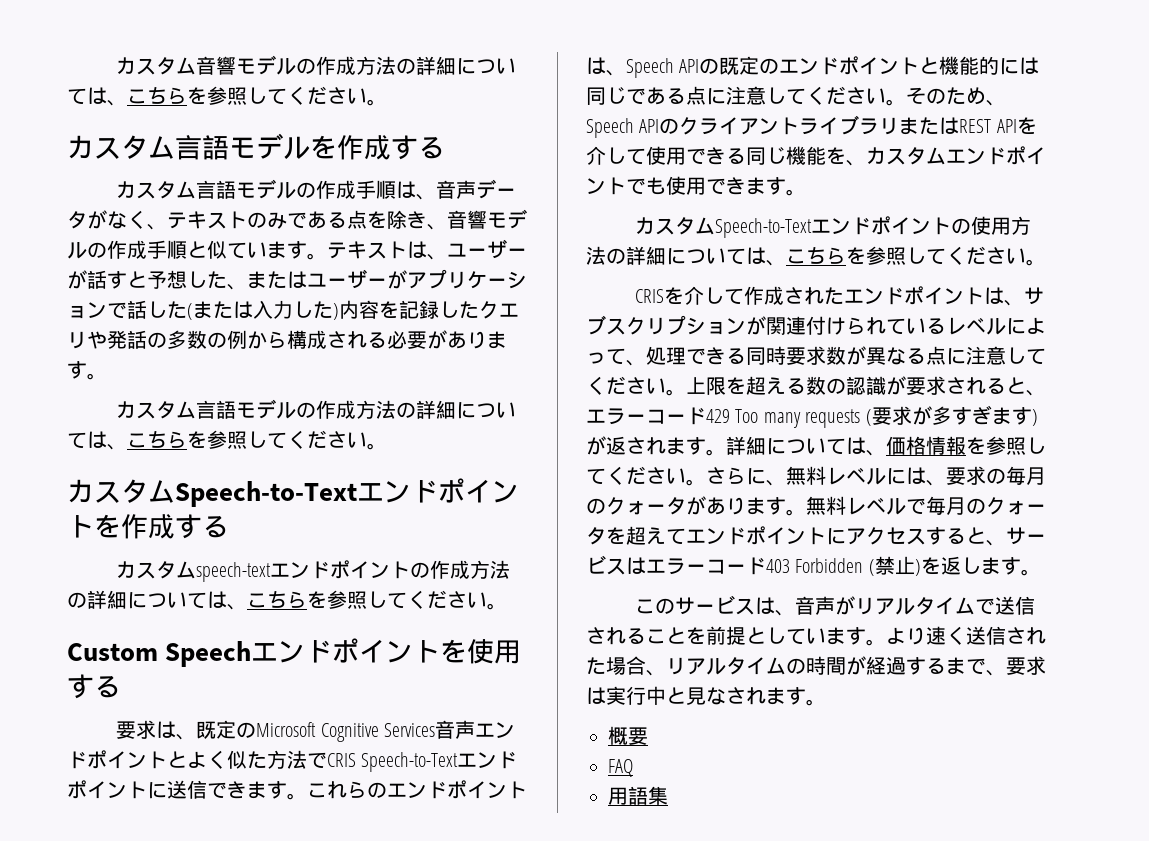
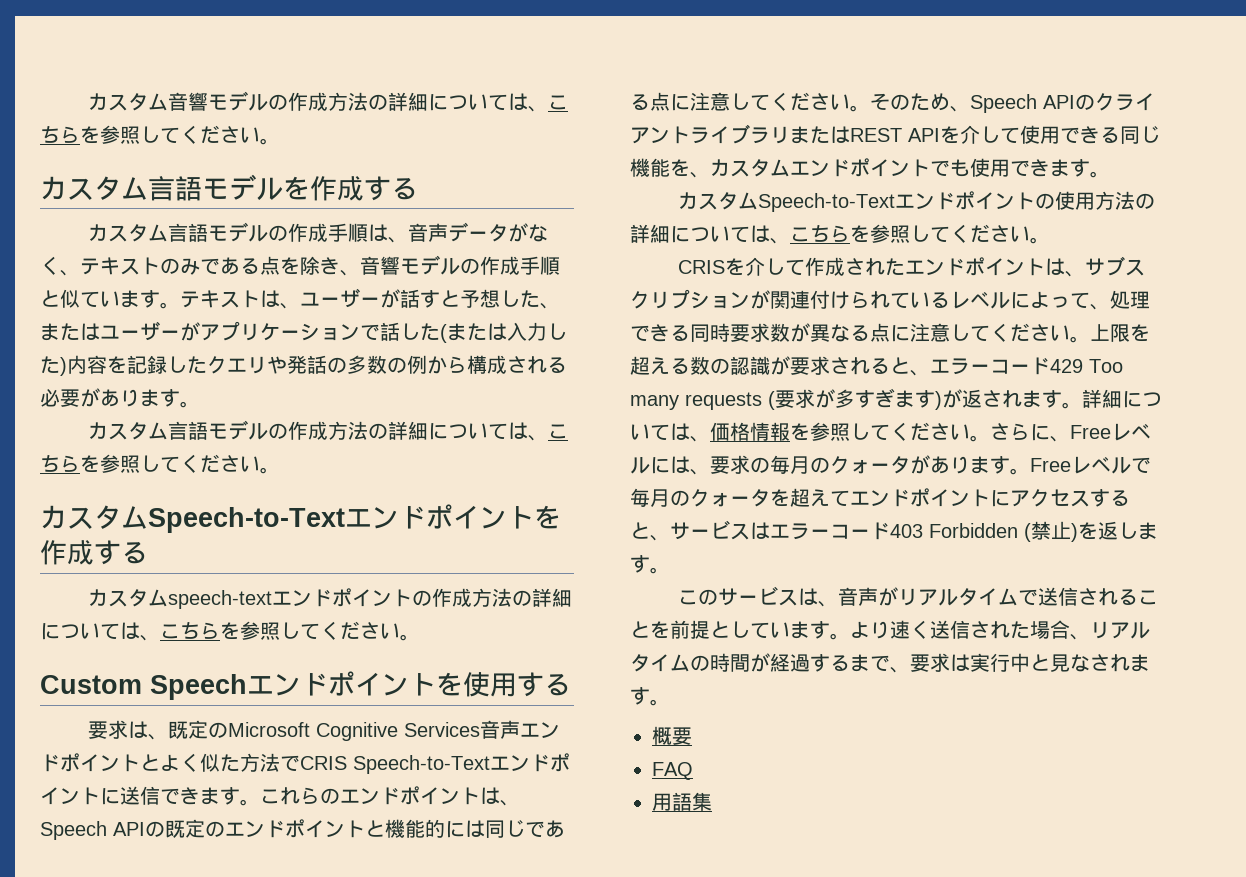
- さらに、無料レベルには、要求の毎月のクォータがあります。
+ さらに、Freeレベルには、要求の毎月のクォータがあります。
- 無料レベルで毎月のクォータを超えてエンドポイントにアクセスすると、サービスはエラーコード403 Forbidden (禁止)を返します。
+ Freeレベルで毎月のクォータを超えてエンドポイントにアクセスすると、サービスはエラーコード403 Forbidden (禁止)を返します。

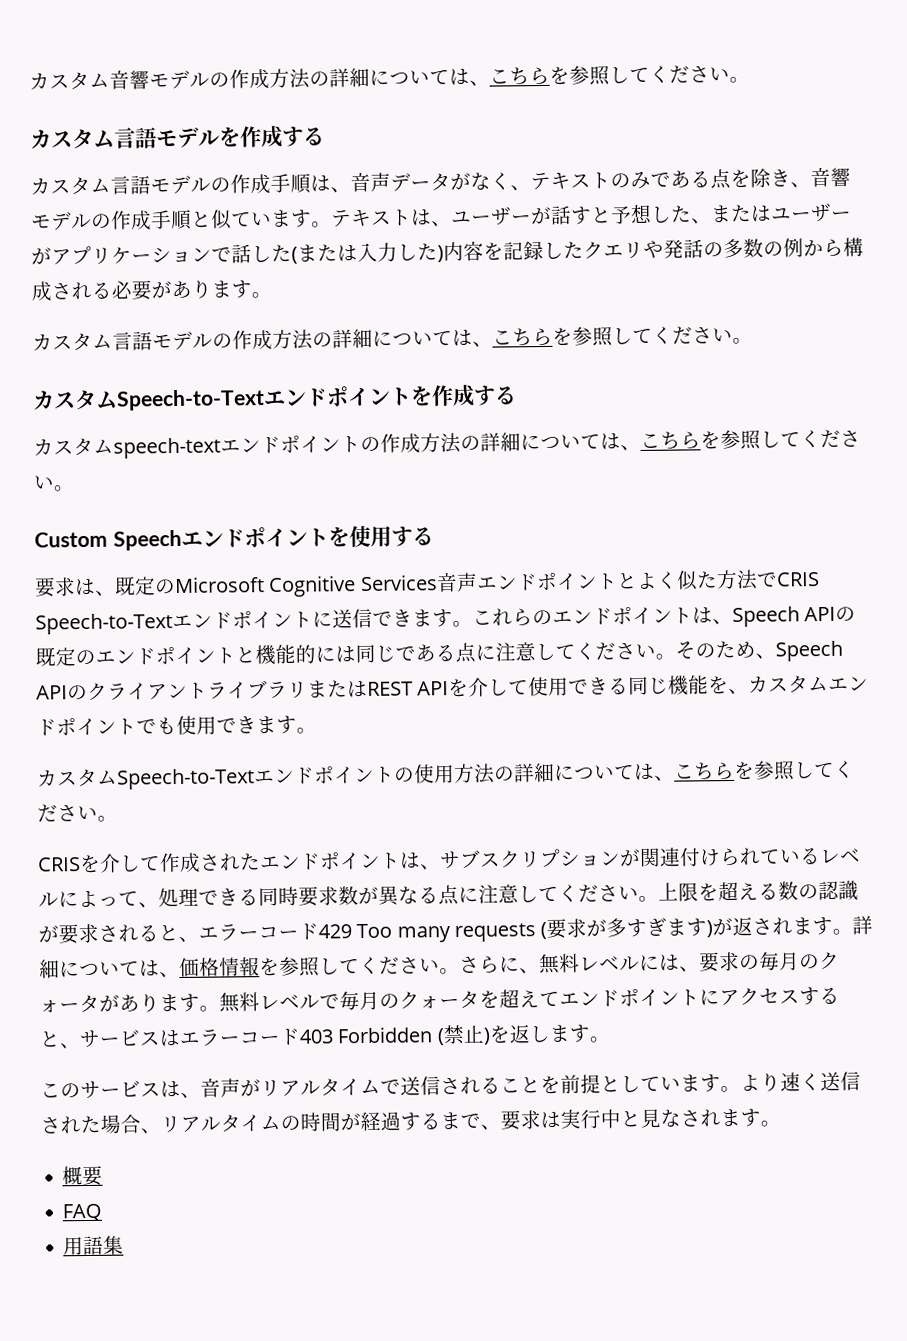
- さらに、Freeレベルには、要求の毎月のクォータがあります。
+ さらに、無料レベルには、要求の毎月のクォータがあります。
- Freeレベルで毎月のクォータを超えてエンドポイントにアクセスすると、サービスはエラーコード403 Forbidden (禁止)を返します。
+ 無料レベルで毎月のクォータを超えてエンドポイントにアクセスすると、サービスはエラーコード403 Forbidden (禁止)を返します。

